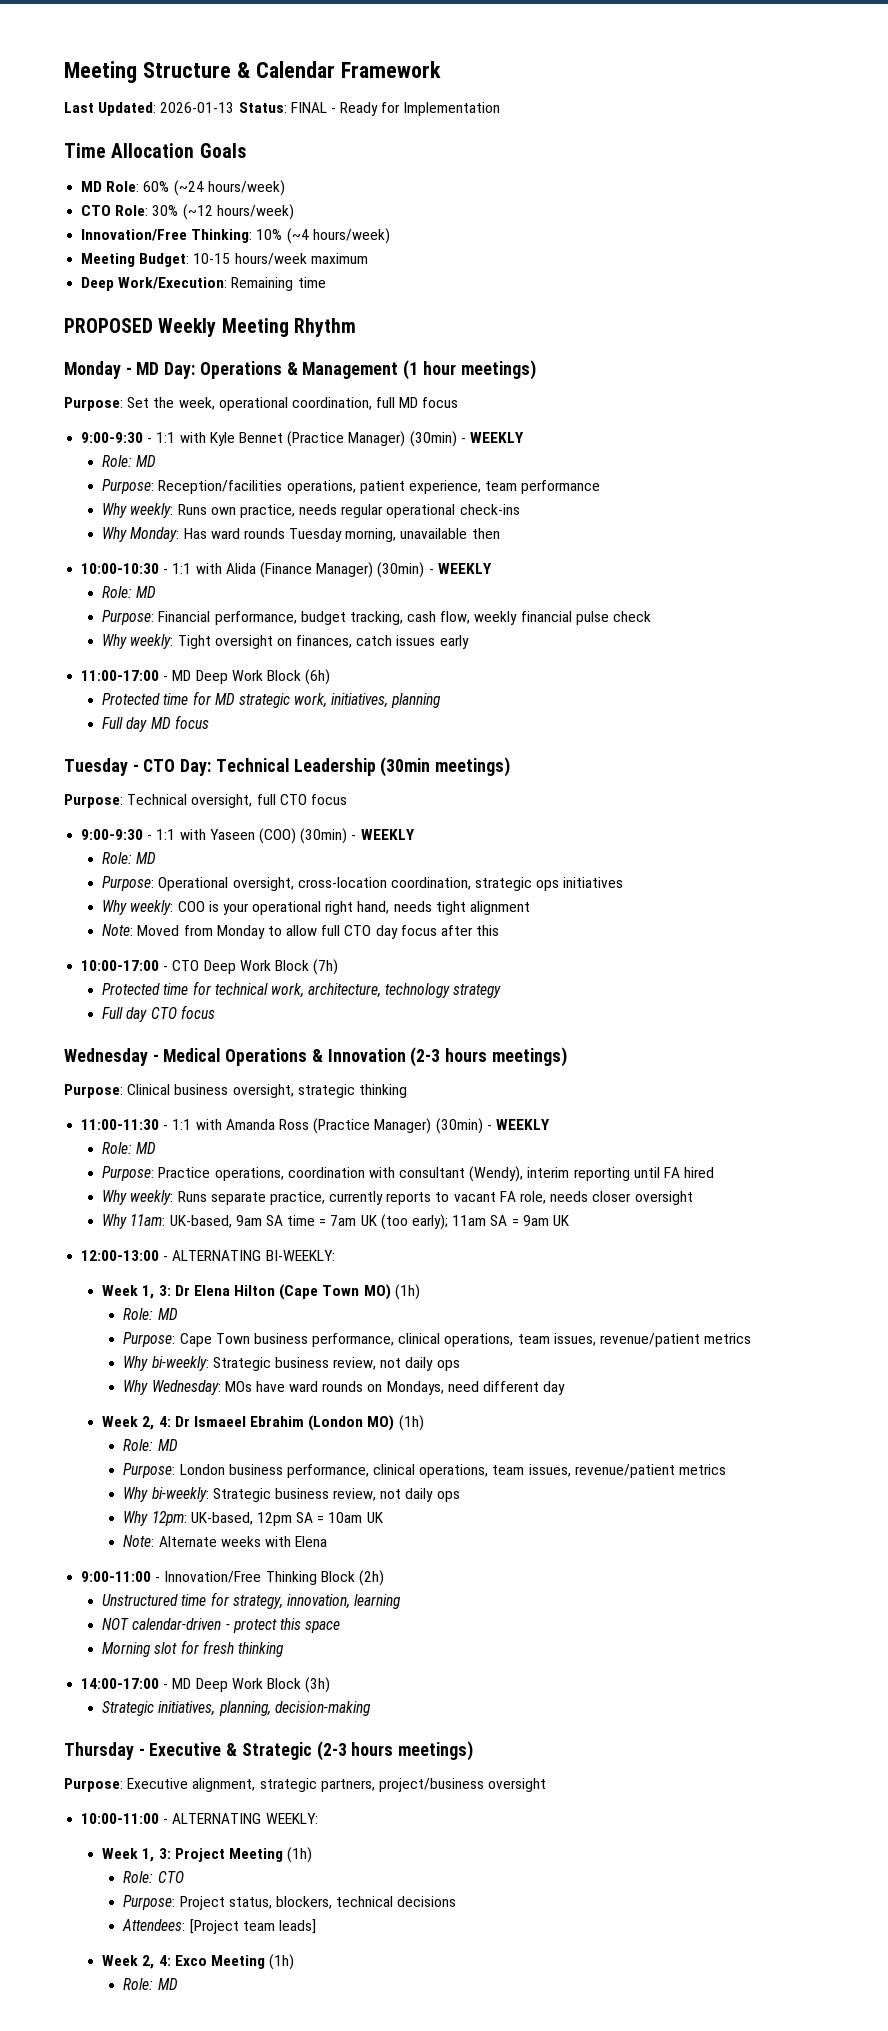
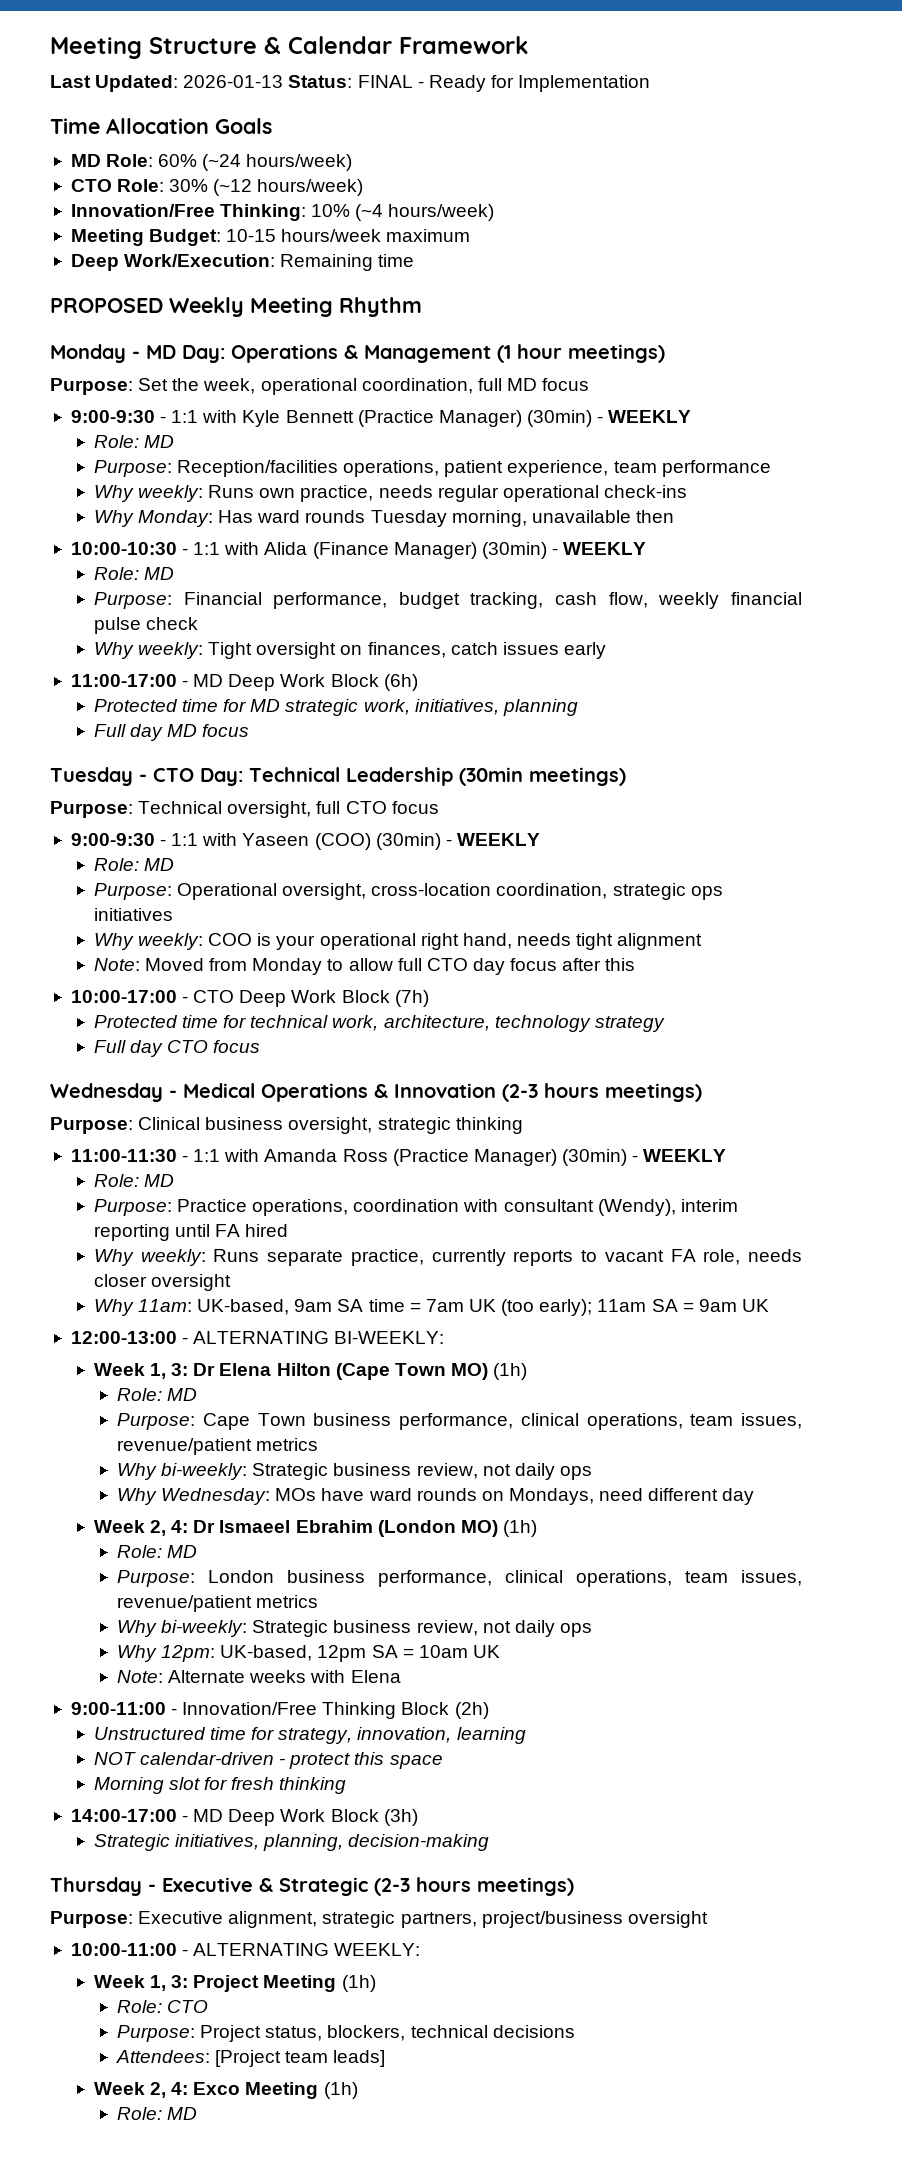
- 9:00-9:30 - 1:1 with Kyle Bennet (Practice Manager) (30min) - WEEKLY
+ 9:00-9:30 - 1:1 with Kyle Bennett (Practice Manager) (30min) - WEEKLY

